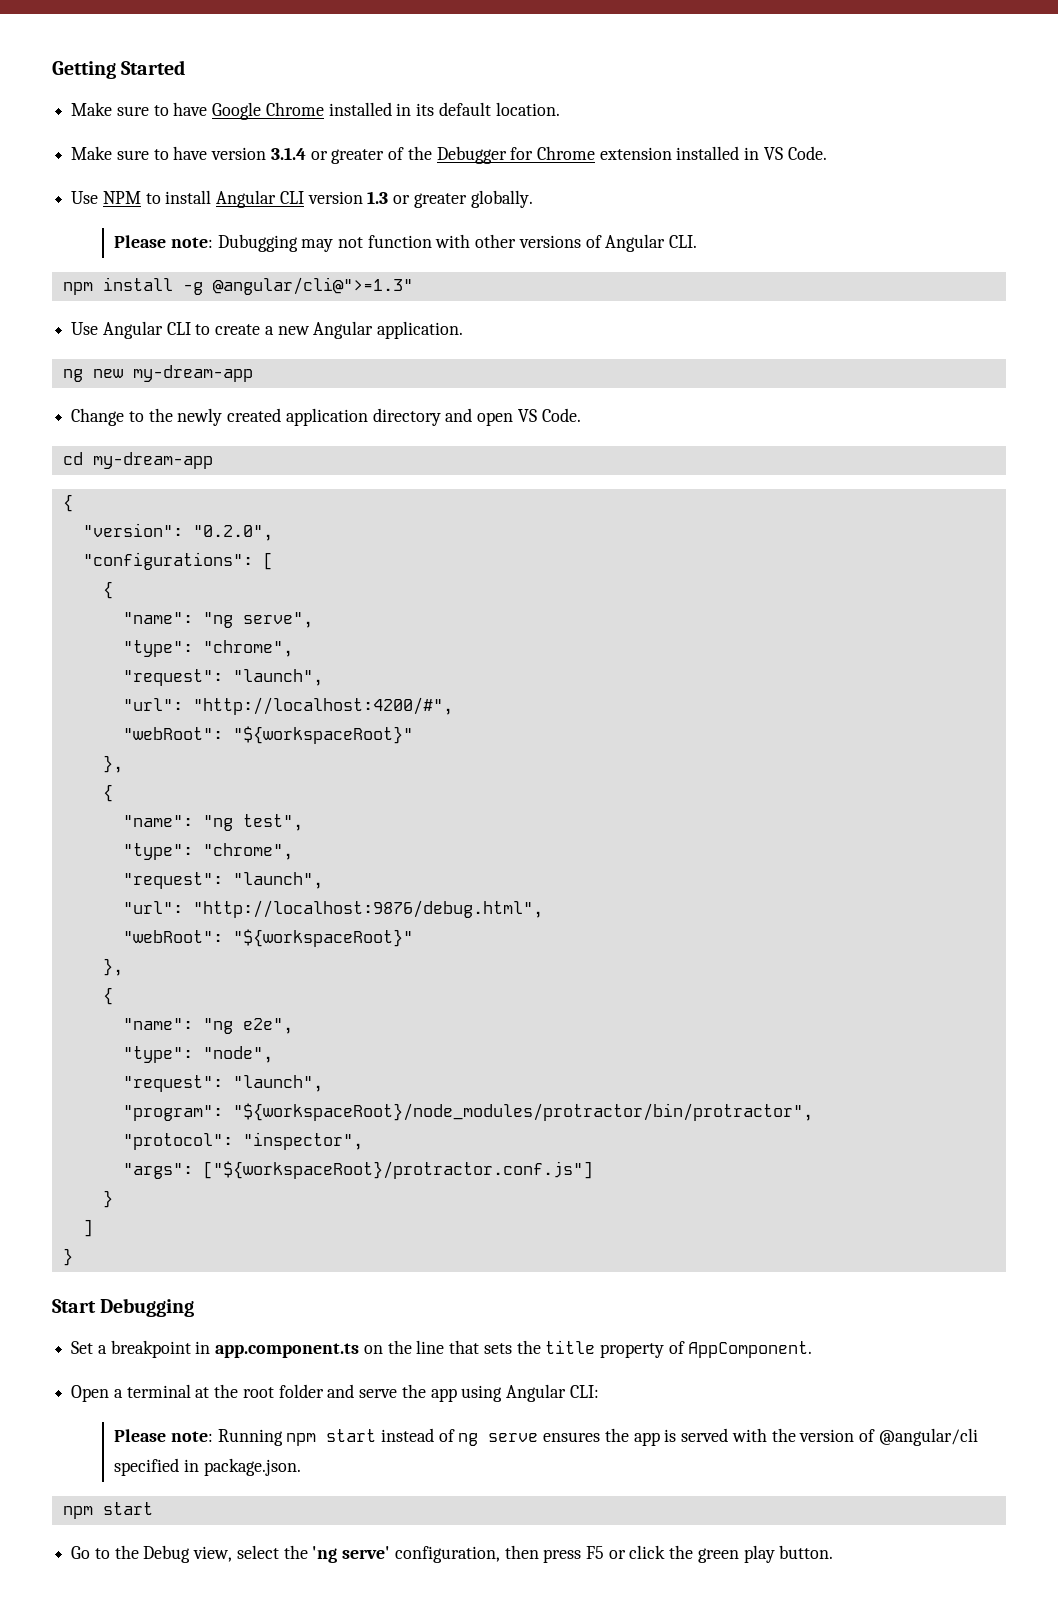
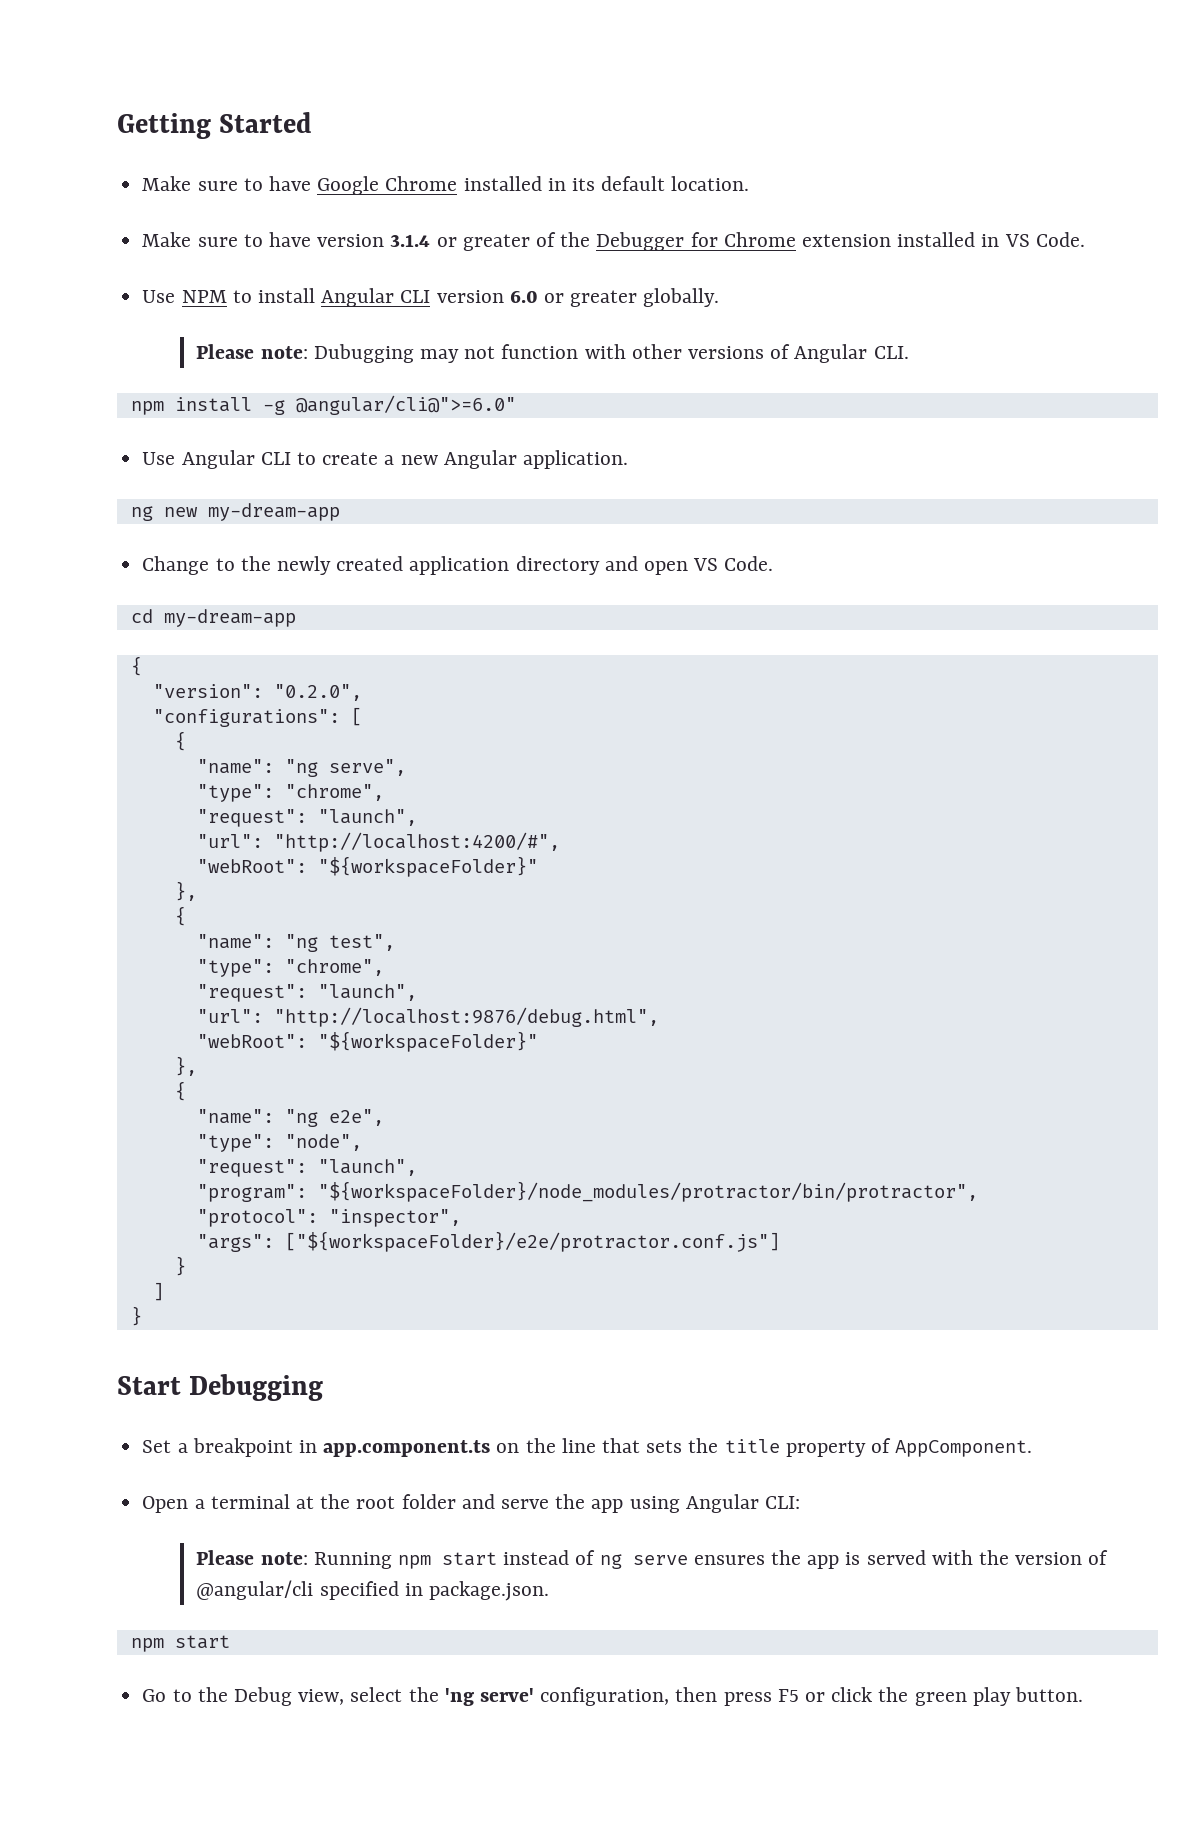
- Use NPM to install Angular CLI version 1.3 or greater globally.
+ Use NPM to install Angular CLI version 6.0 or greater globally.
- npm install -g @angular/cli@">=1.3"
+ npm install -g @angular/cli@">=6.0"
  "url": "http://localhost:4200/#",
- "webRoot": "${workspaceRoot}"
+ "webRoot": "${workspaceFolder}"
  "url": "http://localhost:9876/debug.html",
- "webRoot": "${workspaceRoot}"
+ "webRoot": "${workspaceFolder}"
- "program": "${workspaceRoot}/node_modules/protractor/bin/protractor",
+ "program": "${workspaceFolder}/node_modules/protractor/bin/protractor",
- "args": ["${workspaceRoot}/protractor.conf.js"]
+ "args": ["${workspaceFolder}/e2e/protractor.conf.js"]

